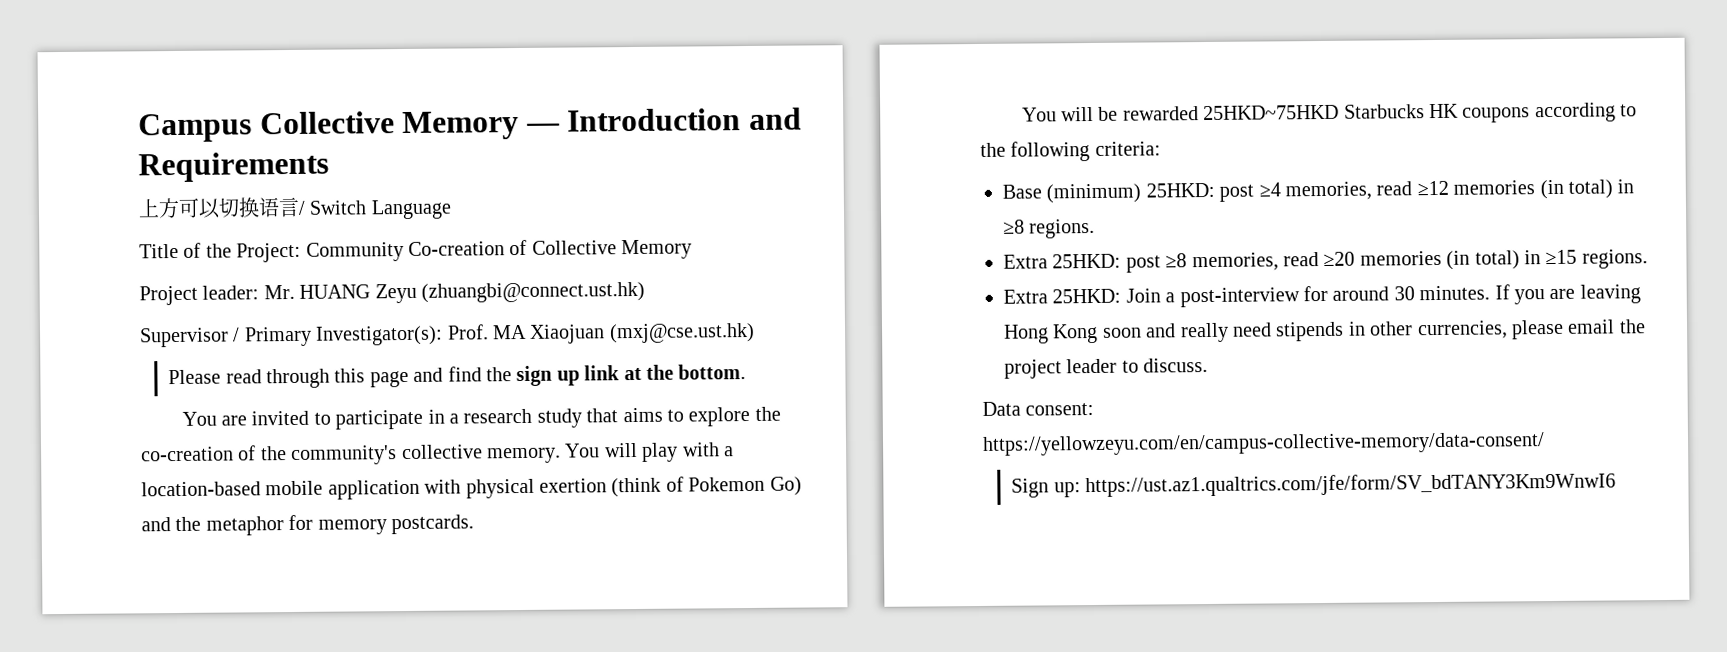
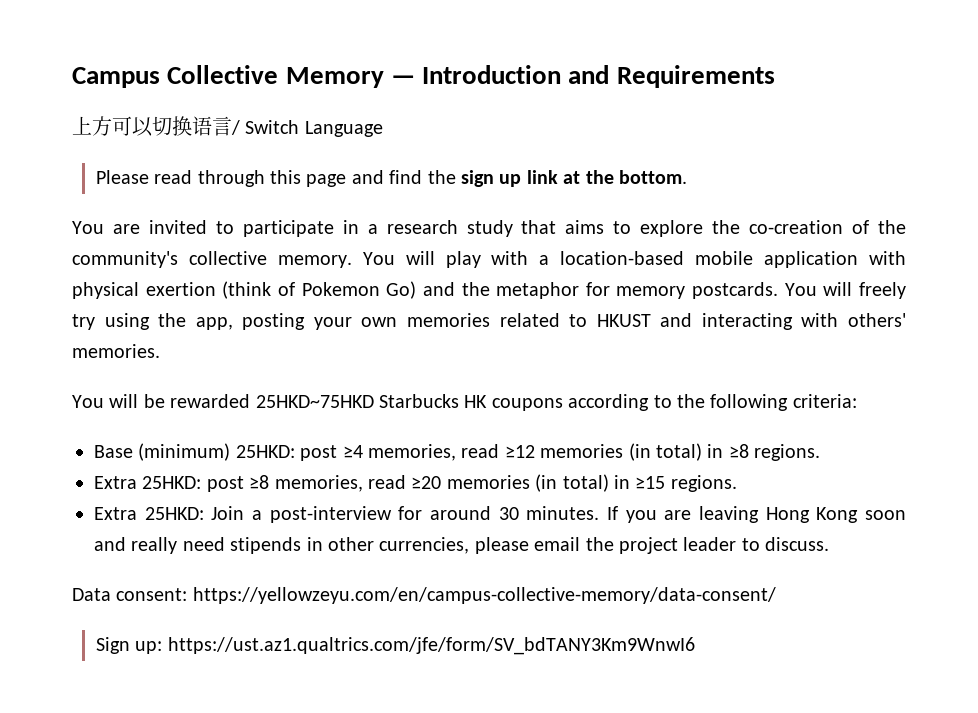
- Title of the Project: Community Co-creation of Collective Memory
- Project leader: Mr. HUANG Zeyu (zhuangbi@connect.ust.hk)
- Supervisor / Primary Investigator(s): Prof. MA Xiaojuan (mxj@cse.ust.hk)
+ You will freely try using the app, posting your own memories related to HKUST and interacting with others' memories.

